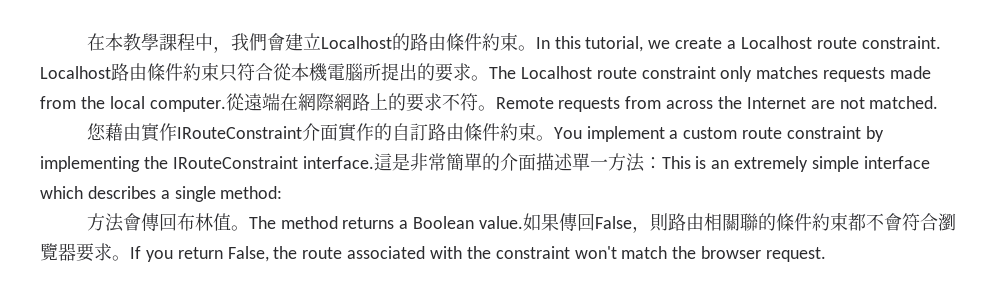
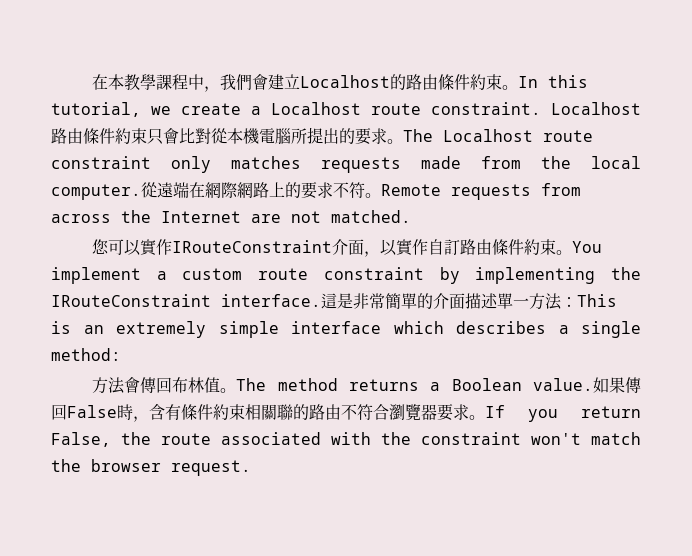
- Localhost路由條件約束只符合從本機電腦所提出的要求。
+ Localhost路由條件約束只會比對從本機電腦所提出的要求。
- 您藉由實作IRouteConstraint介面實作的自訂路由條件約束。
+ 您可以實作IRouteConstraint介面，以實作自訂路由條件約束。
- 如果傳回False，則路由相關聯的條件約束都不會符合瀏覽器要求。
+ 如果傳回False時，含有條件約束相關聯的路由不符合瀏覽器要求。

